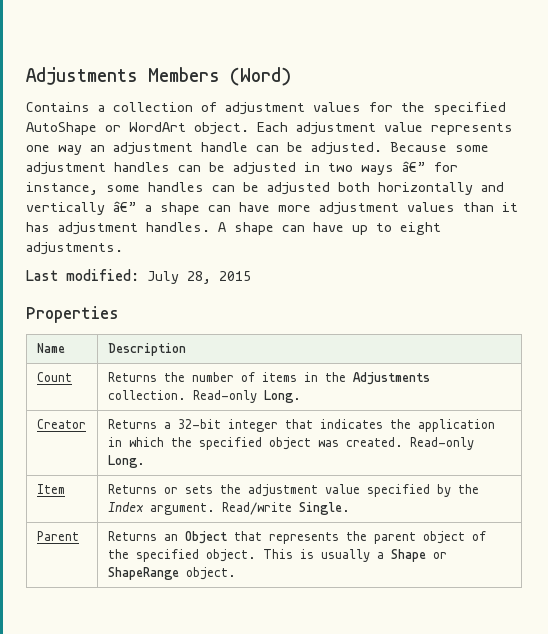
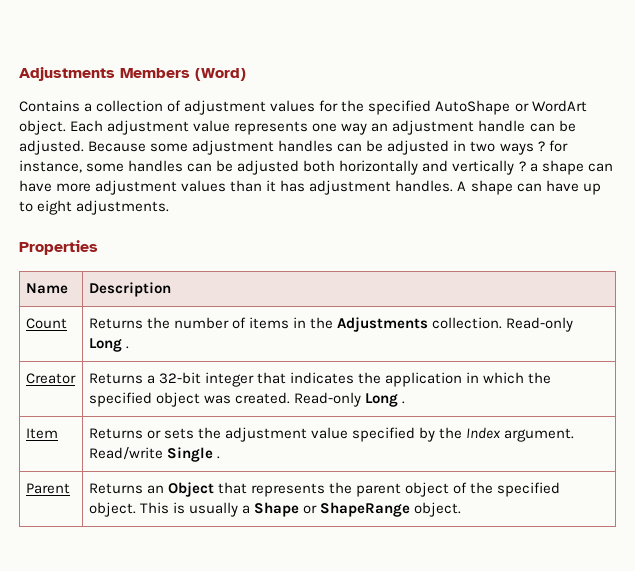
- Because some adjustment handles can be adjusted in two ways â€” for instance, some handles can be adjusted both horizontally and vertically â€” a shape can have more adjustment values than it has adjustment handles.
+ Because some adjustment handles can be adjusted in two ways ? for instance, some handles can be adjusted both horizontally and vertically ? a shape can have more adjustment values than it has adjustment handles.
- Last modified: July 28, 2015
- Count | Returns the number of items in the Adjustments collection. Read-only Long.
+ Count | Returns the number of items in the Adjustments collection. Read-only Long .
- Creator | Returns a 32-bit integer that indicates the application in which the specified object was created. Read-only Long.
+ Creator | Returns a 32-bit integer that indicates the application in which the specified object was created. Read-only Long .
- Item | Returns or sets the adjustment value specified by the Index argument. Read/write Single.
+ Item | Returns or sets the adjustment value specified by the Index argument. Read/write Single .

